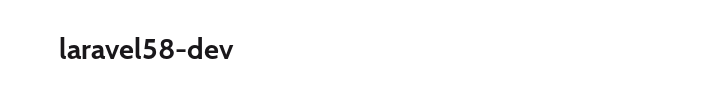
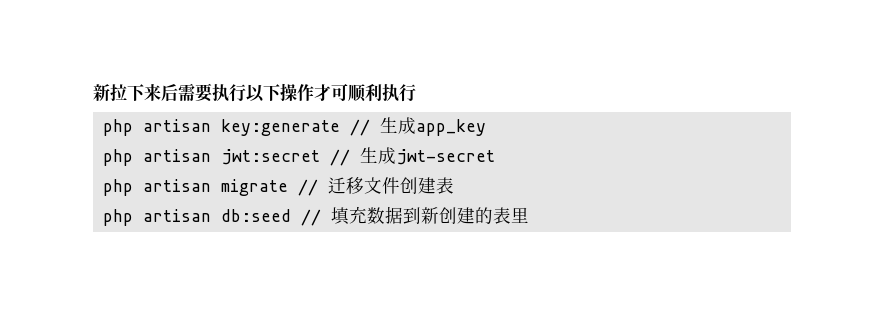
- laravel58-dev
+ 新拉下来后需要执行以下操作才可顺利执行
+ php artisan key:generate // 生成app_key
+ php artisan jwt:secret // 生成jwt-secret
+ php artisan migrate // 迁移文件创建表
+ php artisan db:seed // 填充数据到新创建的表里

